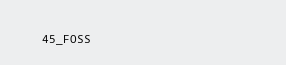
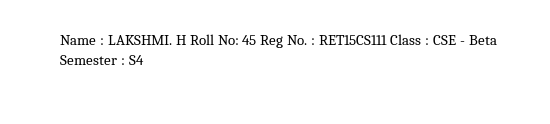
- 45_FOSS
+ Name : LAKSHMI. H Roll No: 45 Reg No. : RET15CS111 Class : CSE - Beta Semester : S4

